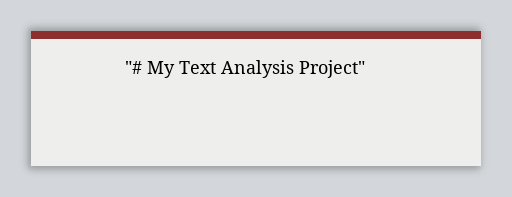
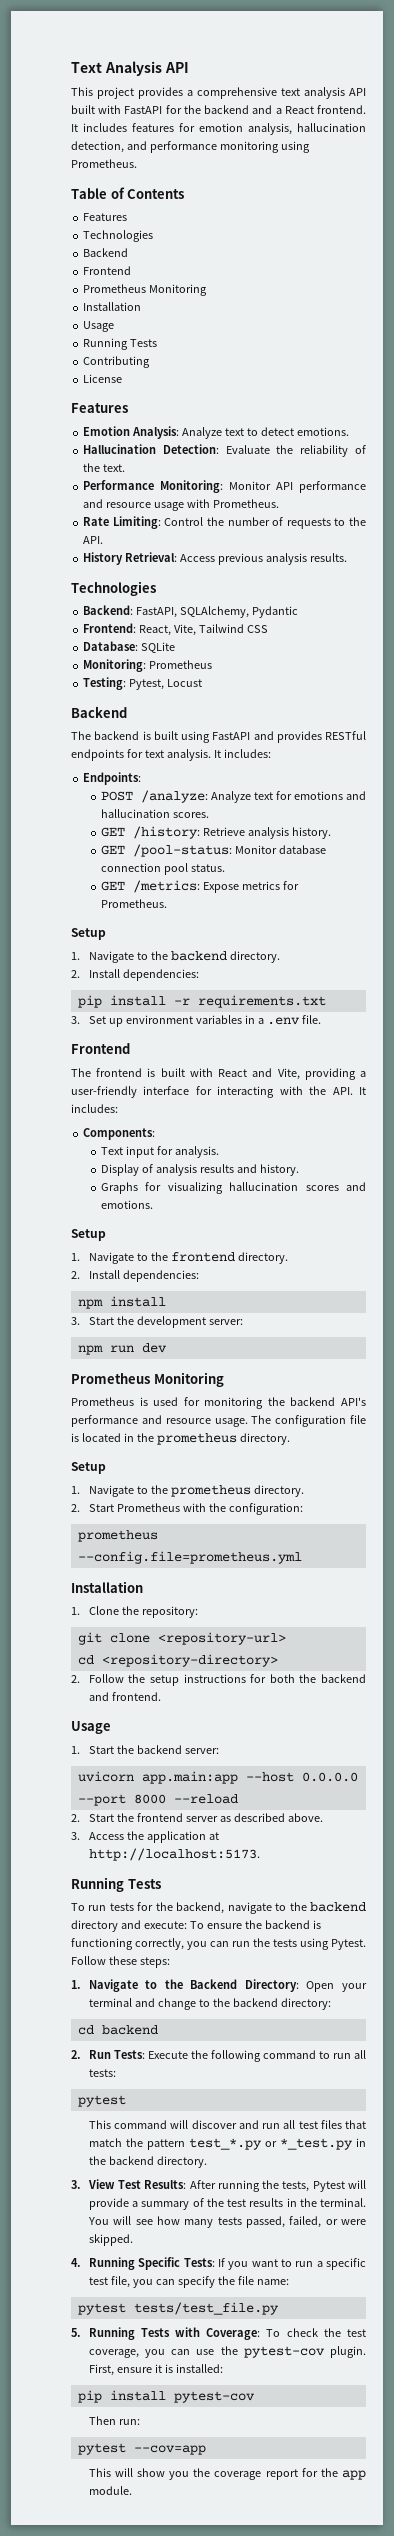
- "# My Text Analysis Project"
+ Text Analysis API
+ This project provides a comprehensive text analysis API built with FastAPI for the backend and a React frontend. It includes features for emotion analysis, hallucination detection, and performance monitoring using Prometheus.
+ Table of Contents
+ Features
+ Technologies
+ Backend
+ Frontend
+ Prometheus Monitoring
+ Installation
+ Usage
+ Running Tests
+ Contributing
+ License
+ Features
+ Emotion Analysis: Analyze text to detect emotions.
+ Hallucination Detection: Evaluate the reliability of the text.
+ Performance Monitoring: Monitor API performance and resource usage with Prometheus.
+ Rate Limiting: Control the number of requests to the API.
+ History Retrieval: Access previous analysis results.
+ Technologies
+ Backend: FastAPI, SQLAlchemy, Pydantic
+ Frontend: React, Vite, Tailwind CSS
+ Database: SQLite
+ Monitoring: Prometheus
+ Testing: Pytest, Locust
+ Backend
+ The backend is built using FastAPI and provides RESTful endpoints for text analysis. It includes:
+ Endpoints:
+ POST /analyze: Analyze text for emotions and hallucination scores.
+ GET /history: Retrieve analysis history.
+ GET /pool-status: Monitor database connection pool status.
+ GET /metrics: Expose metrics for Prometheus.
+ Setup
+ 1. Navigate to the backend directory.
+ 2. Install dependencies:
+ pip install -r requirements.txt
+ 3. Set up environment variables in a .env file.
+ Frontend
+ The frontend is built with React and Vite, providing a user-friendly interface for interacting with the API. It includes:
+ Components:
+ Text input for analysis.
+ Display of analysis results and history.
+ Graphs for visualizing hallucination scores and emotions.
+ Setup
+ 1. Navigate to the frontend directory.
+ 2. Install dependencies:
+ npm install
+ 3. Start the development server:
+ npm run dev
+ Prometheus Monitoring
+ Prometheus is used for monitoring the backend API's performance and resource usage. The configuration file is located in the prometheus directory.
+ Setup
+ 1. Navigate to the prometheus directory.
+ 2. Start Prometheus with the configuration:
+ prometheus --config.file=prometheus.yml
+ Installation
+ 1. Clone the repository:
+ git clone <repository-url>
+ cd <repository-directory>
+ 2. Follow the setup instructions for both the backend and frontend.
+ Usage
+ 1. Start the backend server:
+ uvicorn app.main:app --host 0.0.0.0 --port 8000 --reload
+ 2. Start the frontend server as described above.
+ 3. Access the application at http://localhost:5173.
+ Running Tests
+ To run tests for the backend, navigate to the backend directory and execute: To ensure the backend is functioning correctly, you can run the tests using Pytest. Follow these steps:
+ 1. Navigate to the Backend Directory: Open your terminal and change to the backend directory:
+ cd backend
+ 2. Run Tests: Execute the following command to run all tests:
+ pytest
+ This command will discover and run all test files that match the pattern test_*.py or *_test.py in the backend directory.
+ 3. View Test Results: After running the tests, Pytest will provide a summary of the test results in the terminal. You will see how many tests passed, failed, or were skipped.
+ 4. Running Specific Tests: If you want to run a specific test file, you can specify the file name:
+ pytest tests/test_file.py
+ 5. Running Tests with Coverage: To check the test coverage, you can use the pytest-cov plugin. First, ensure it is installed:
+ pip install pytest-cov
+ Then run:
+ pytest --cov=app
+ This will show you the coverage report for the app module.

